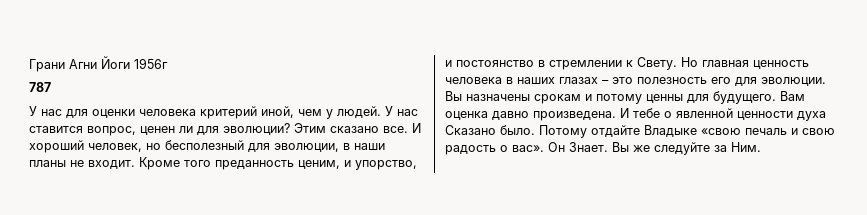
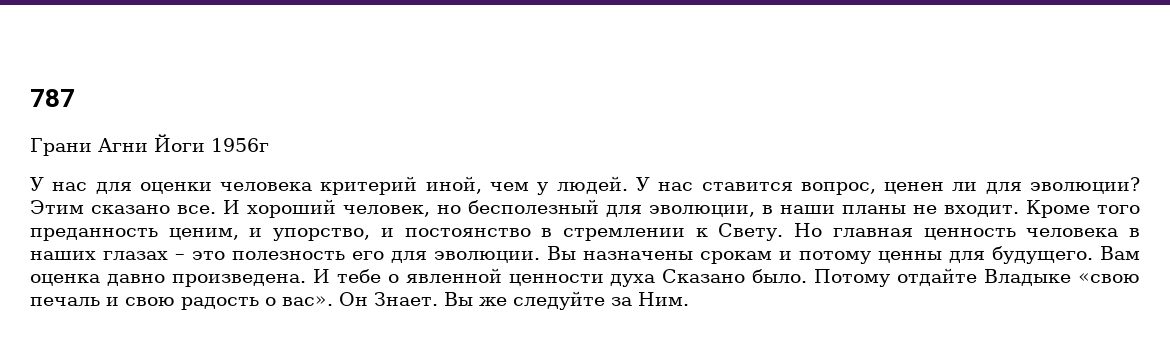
+ 787
- 787

